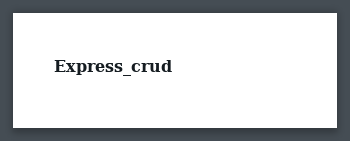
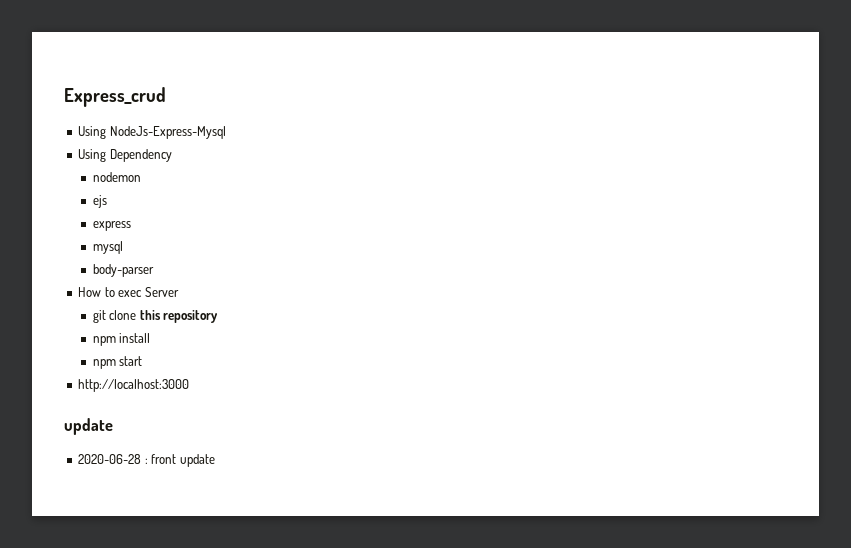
+ Using NodeJs-Express-Mysql
+ Using Dependency
+ nodemon
+ ejs
+ express
+ mysql
+ body-parser
+ How to exec Server
+ git clone this repository
+ npm install
+ npm start
+ http://localhost:3000
+ update
+ 2020-06-28 : front update

